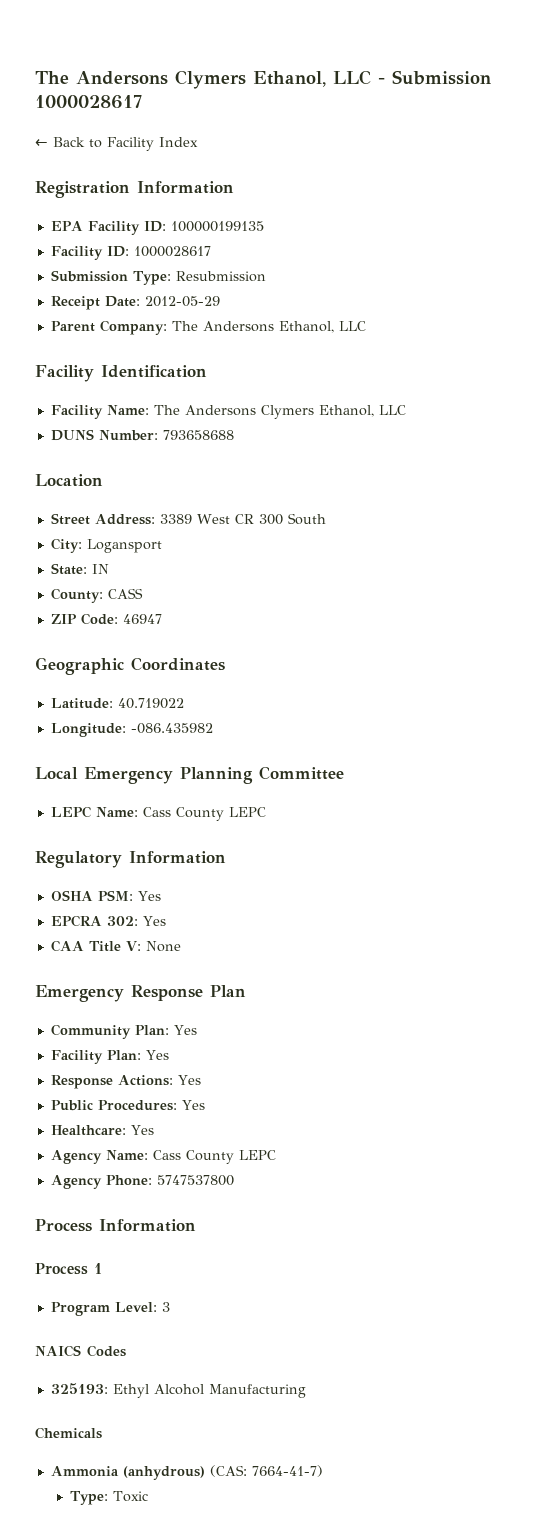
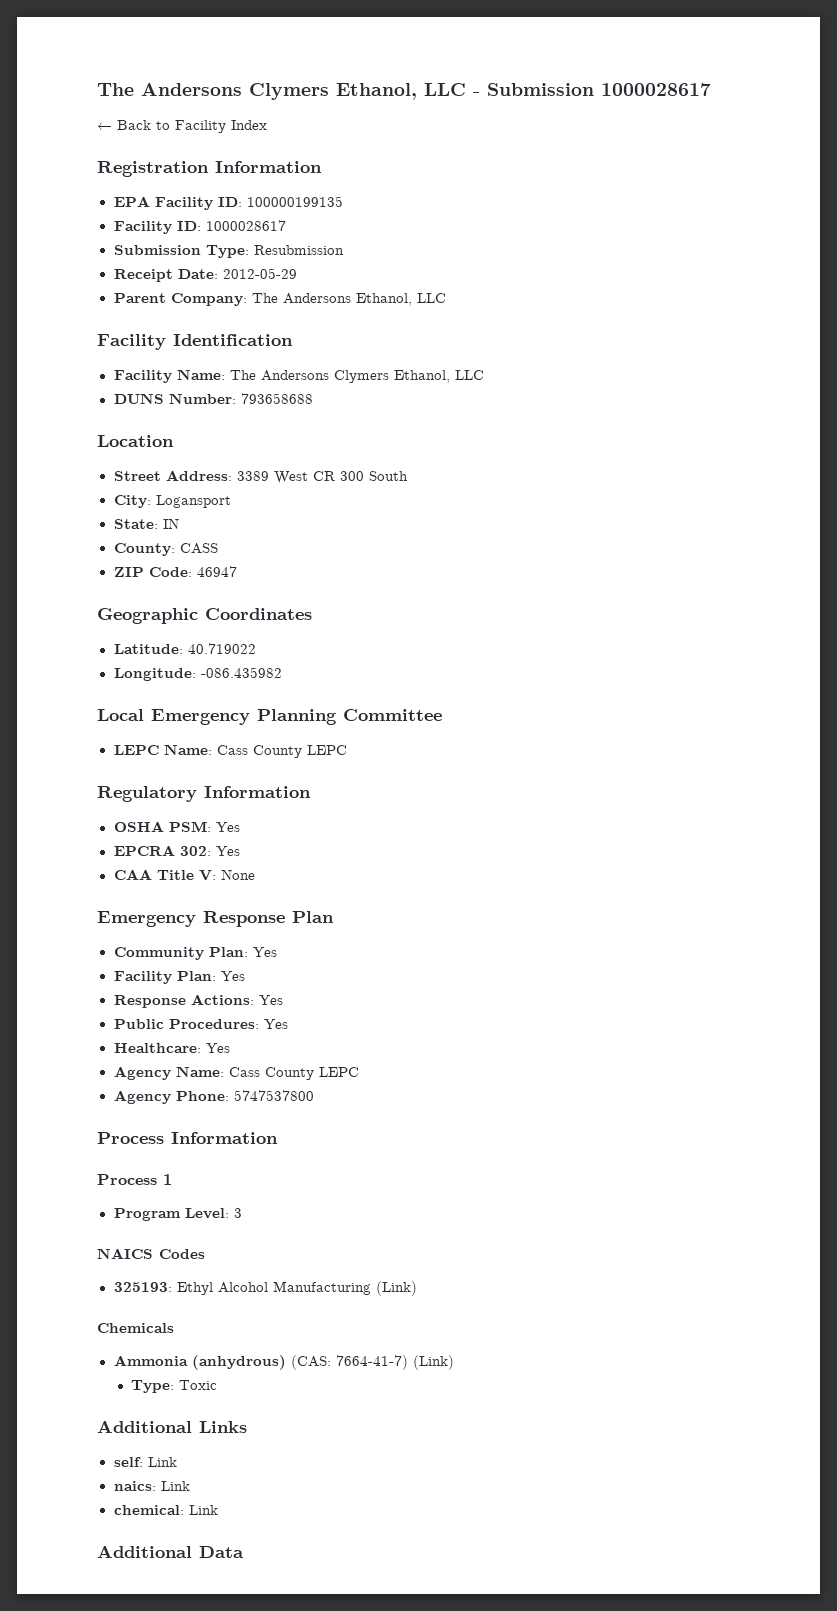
- 325193: Ethyl Alcohol Manufacturing
+ 325193: Ethyl Alcohol Manufacturing (Link)
- Ammonia (anhydrous) (CAS: 7664-41-7)
+ Ammonia (anhydrous) (CAS: 7664-41-7) (Link)
+ Additional Links
+ self: Link
+ naics: Link
+ chemical: Link
+ Additional Data

